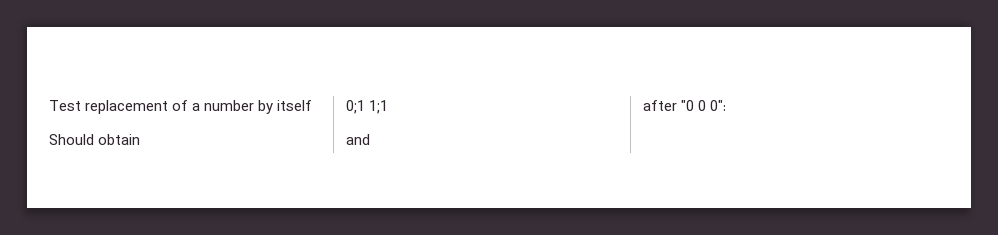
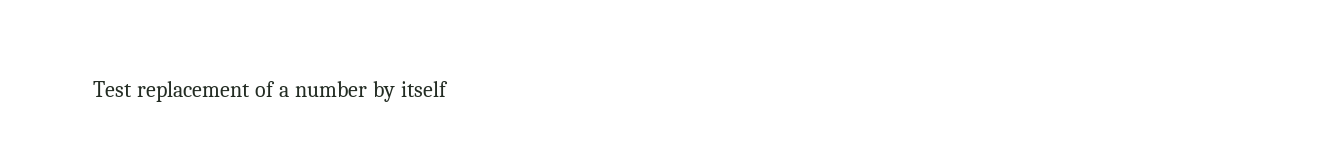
- Should obtain
- 0;1 1;1
- and
- after "0 0 0":

